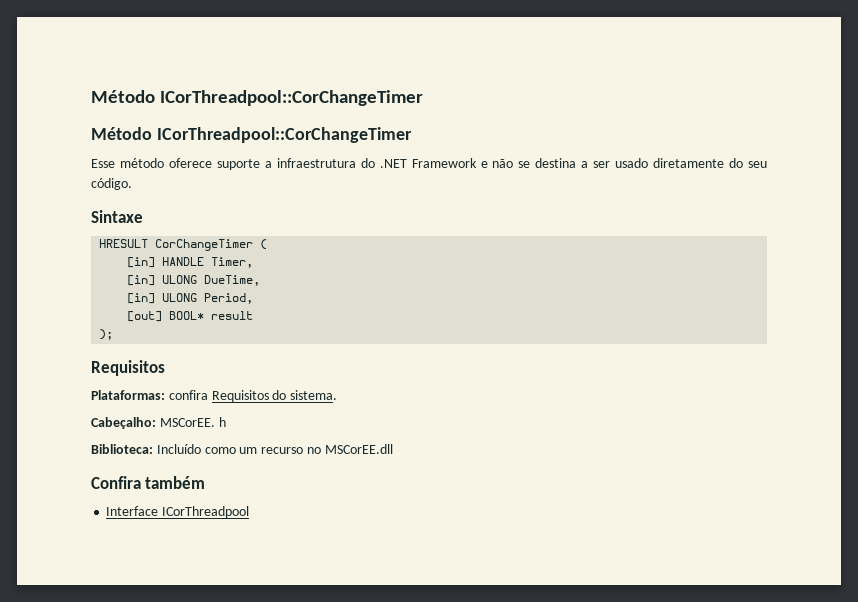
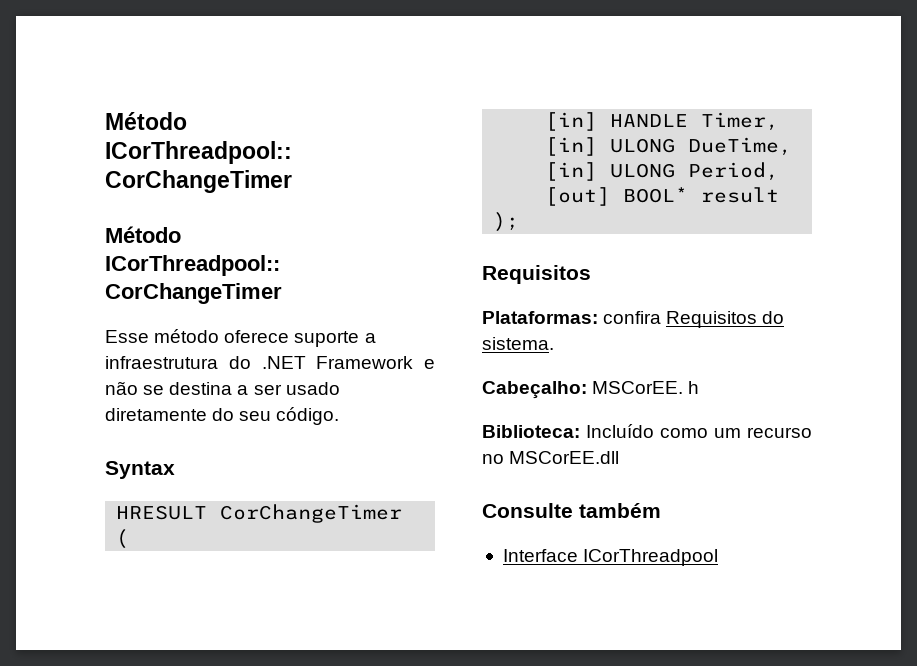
- Sintaxe
+ Syntax
- Confira também
+ Consulte também

